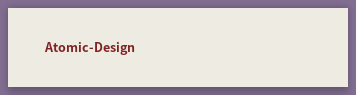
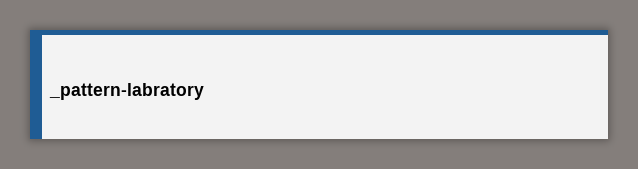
- Atomic-Design
+ _pattern-labratory

